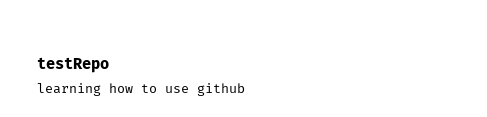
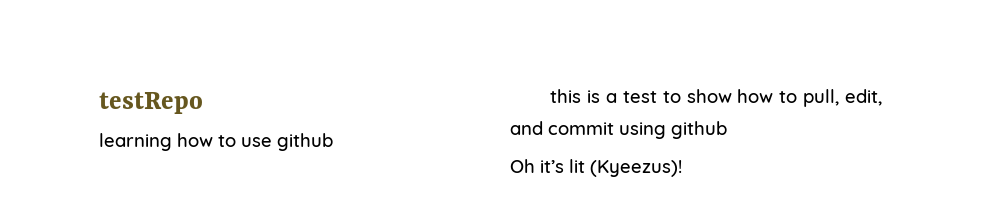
+ this is a test to show how to pull, edit, and commit using github
+ Oh it’s lit (Kyeezus)!

